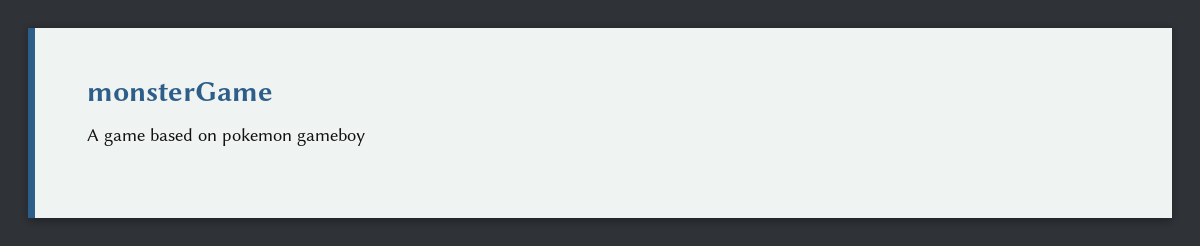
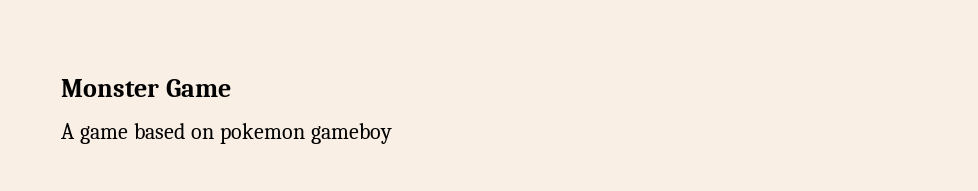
- monsterGame
+ Monster Game

